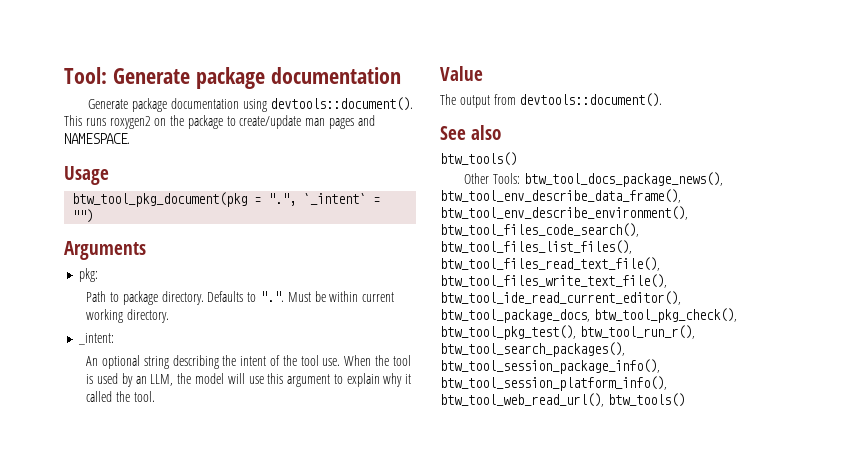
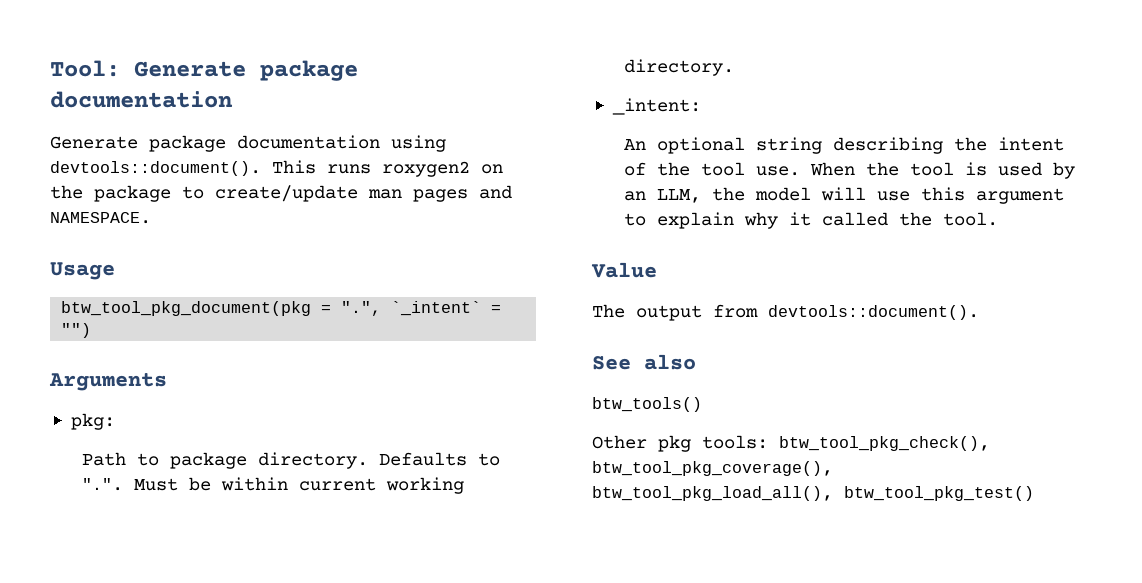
- Other Tools: btw_tool_docs_package_news(), btw_tool_env_describe_data_frame(), btw_tool_env_describe_environment(), btw_tool_files_code_search(), btw_tool_files_list_files(), btw_tool_files_read_text_file(), btw_tool_files_write_text_file(), btw_tool_ide_read_current_editor(), btw_tool_package_docs, btw_tool_pkg_check(), btw_tool_pkg_test(), btw_tool_run_r(), btw_tool_search_packages(), btw_tool_session_package_info(), btw_tool_session_platform_info(), btw_tool_web_read_url(), btw_tools()
+ Other pkg tools: btw_tool_pkg_check(), btw_tool_pkg_coverage(), btw_tool_pkg_load_all(), btw_tool_pkg_test()

